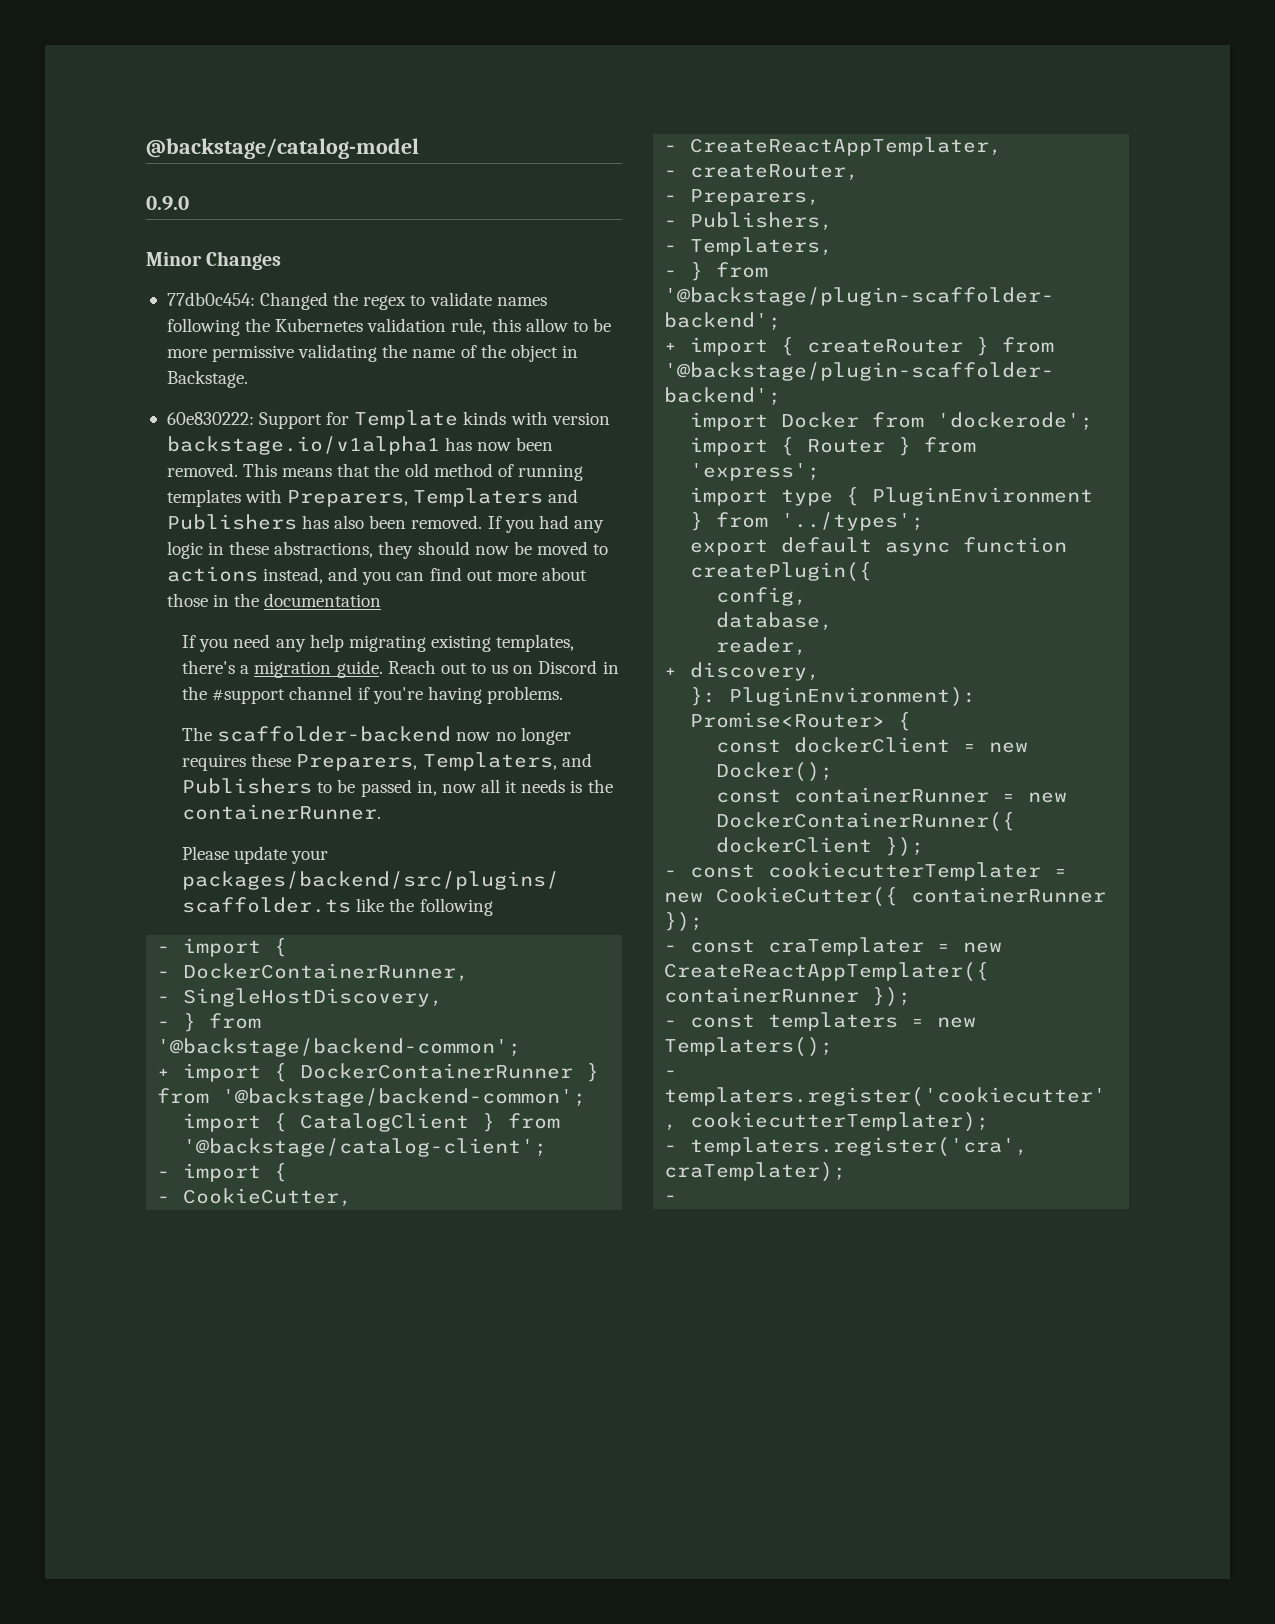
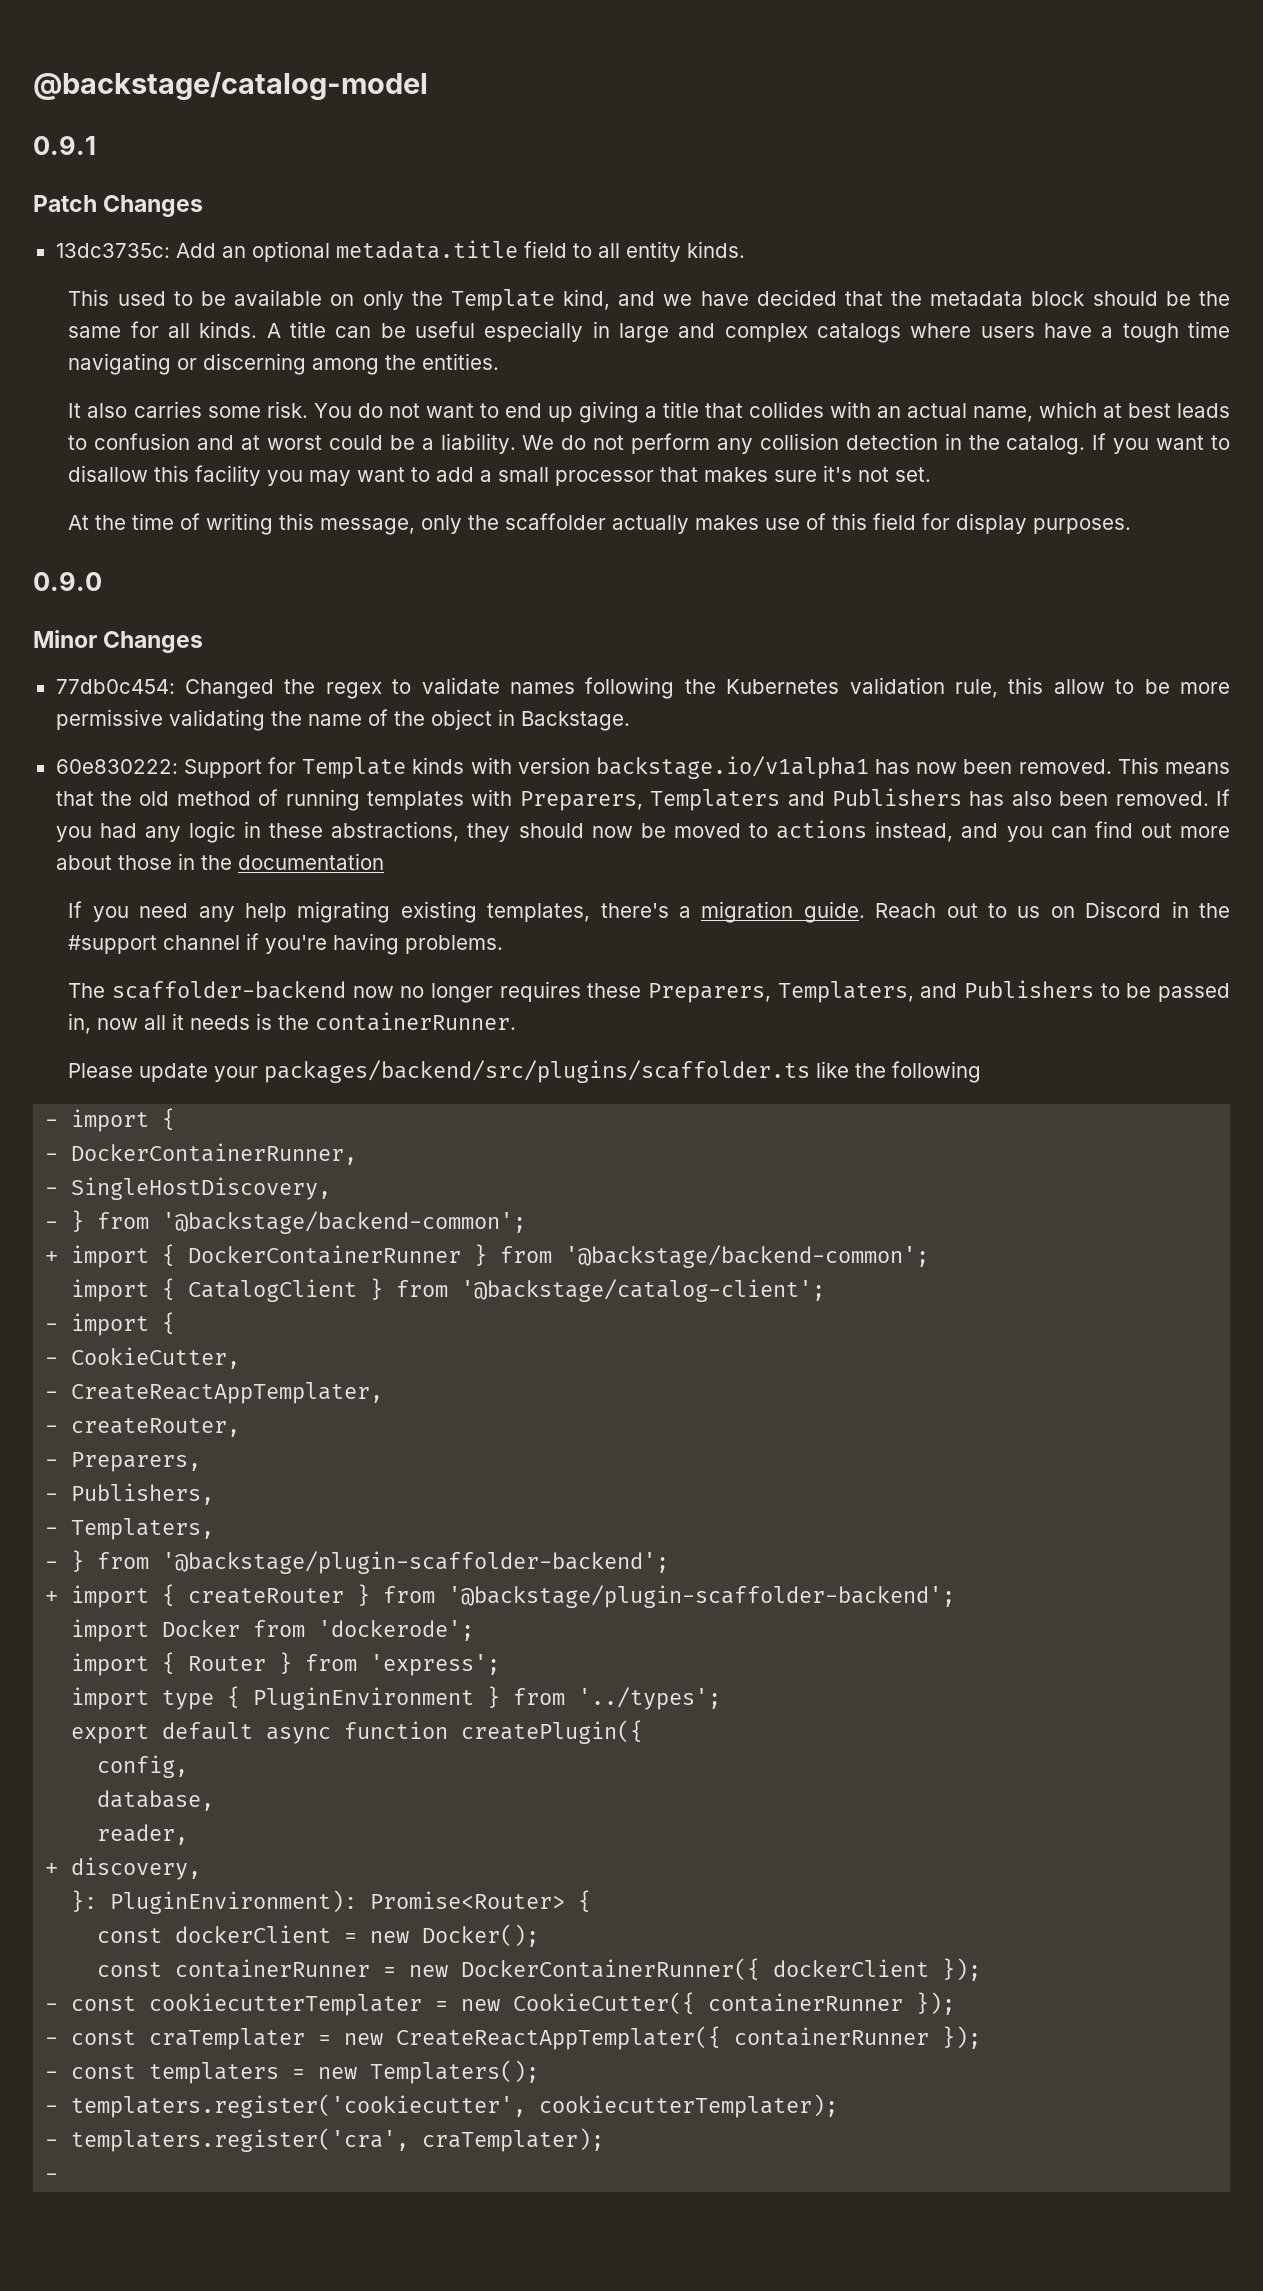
+ 0.9.1
+ Patch Changes
+ 13dc3735c: Add an optional metadata.title field to all entity kinds.
+ This used to be available on only the Template kind, and we have decided that the metadata block should be the same for all kinds. A title can be useful especially in large and complex catalogs where users have a tough time navigating or discerning among the entities.
+ It also carries some risk. You do not want to end up giving a title that collides with an actual name, which at best leads to confusion and at worst could be a liability. We do not perform any collision detection in the catalog. If you want to disallow this facility you may want to add a small processor that makes sure it's not set.
+ At the time of writing this message, only the scaffolder actually makes use of this field for display purposes.

